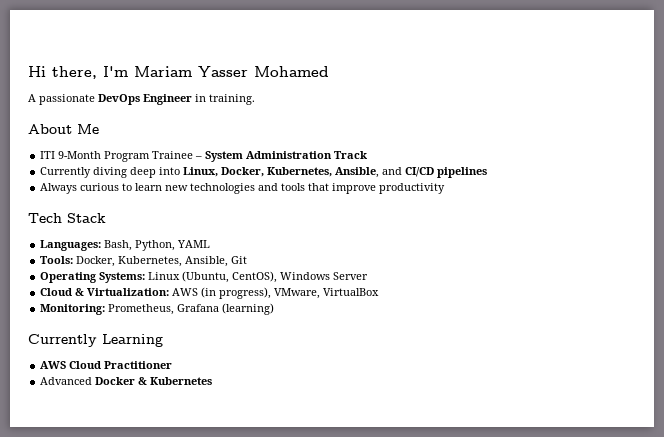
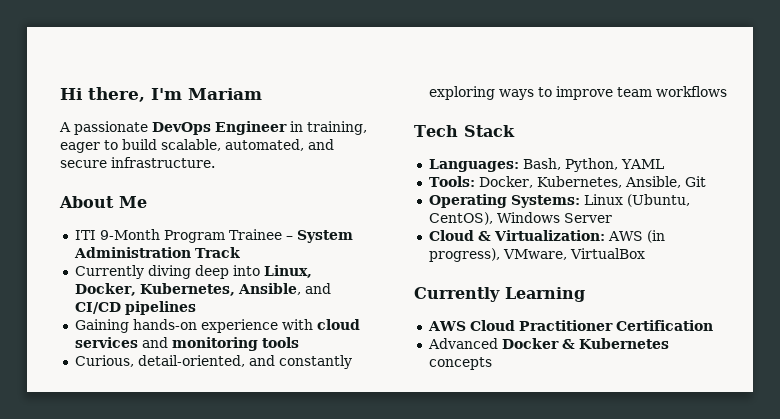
- Hi there, I'm Mariam Yasser Mohamed
+ Hi there, I'm Mariam
- A passionate DevOps Engineer in training.
+ A passionate DevOps Engineer in training, eager to build scalable, automated, and secure infrastructure.
- Always curious to learn new technologies and tools that improve productivity
+ Gaining hands-on experience with cloud services and monitoring tools
+ Curious, detail-oriented, and constantly exploring ways to improve team workflows
- Monitoring: Prometheus, Grafana (learning)
- AWS Cloud Practitioner
+ AWS Cloud Practitioner Certification
- Advanced Docker & Kubernetes
+ Advanced Docker & Kubernetes concepts

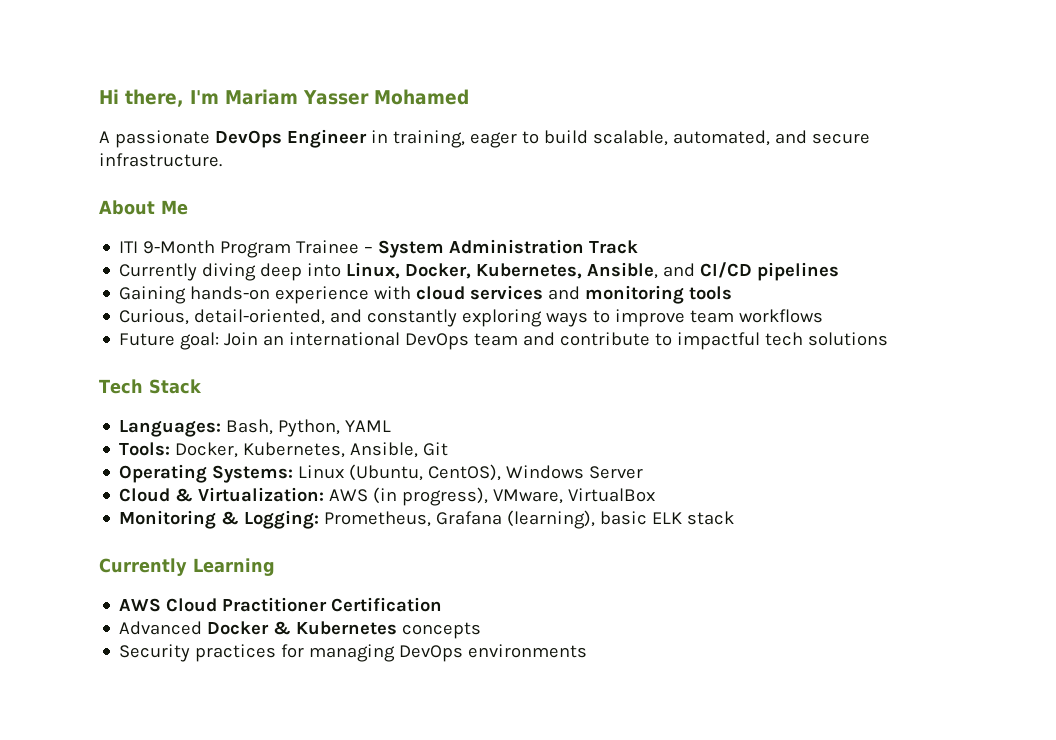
- Hi there, I'm Mariam
+ Hi there, I'm Mariam Yasser Mohamed
+ Future goal: Join an international DevOps team and contribute to impactful tech solutions
+ Monitoring & Logging: Prometheus, Grafana (learning), basic ELK stack
+ Security practices for managing DevOps environments

